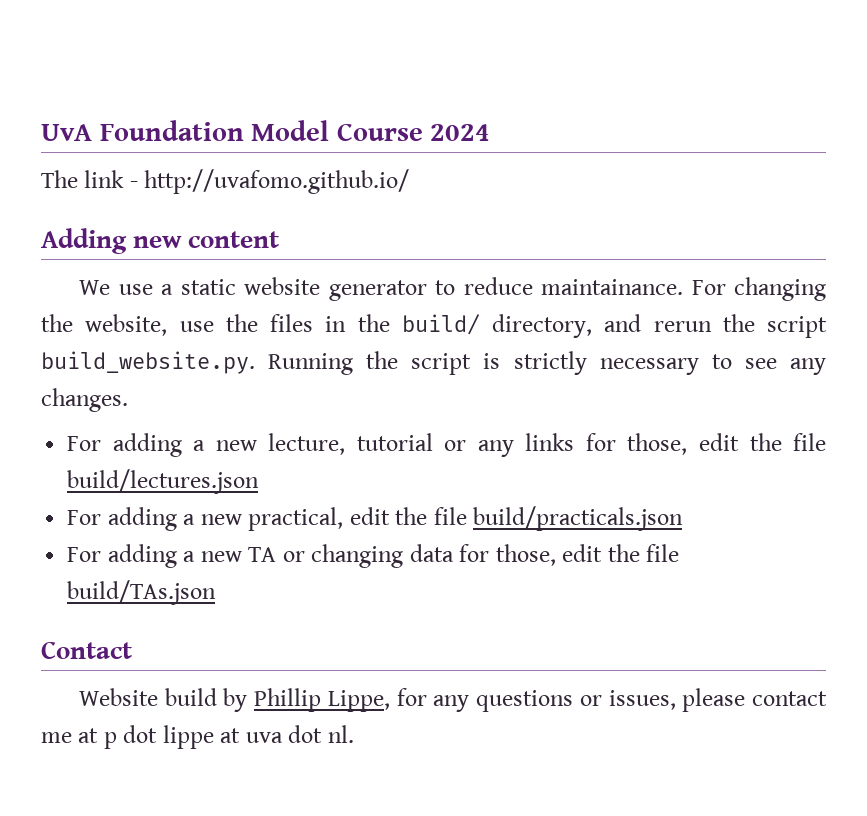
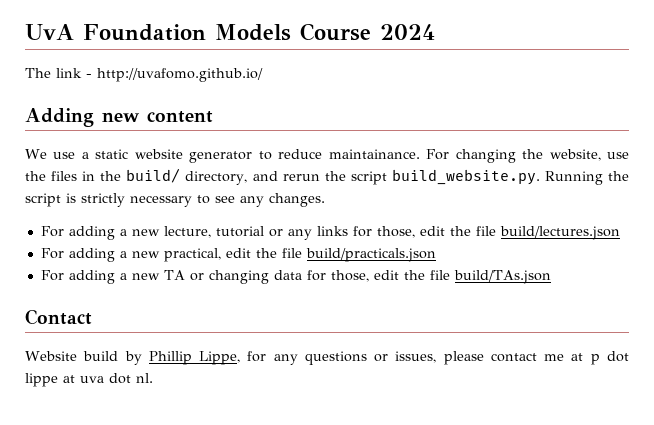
- UvA Foundation Model Course 2024
+ UvA Foundation Models Course 2024

